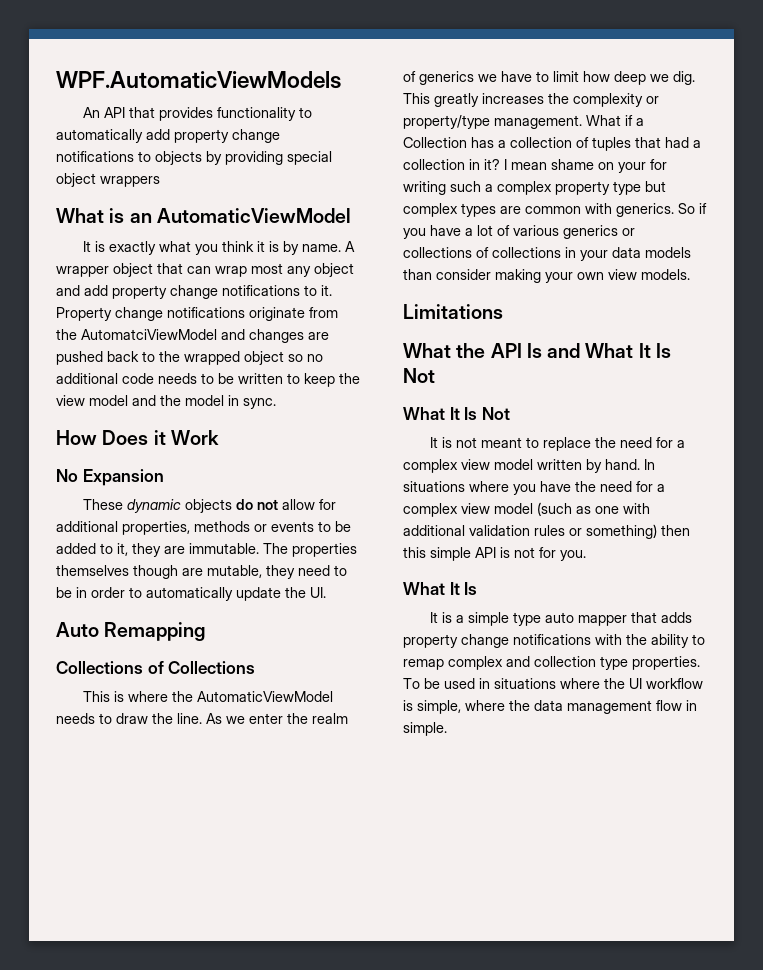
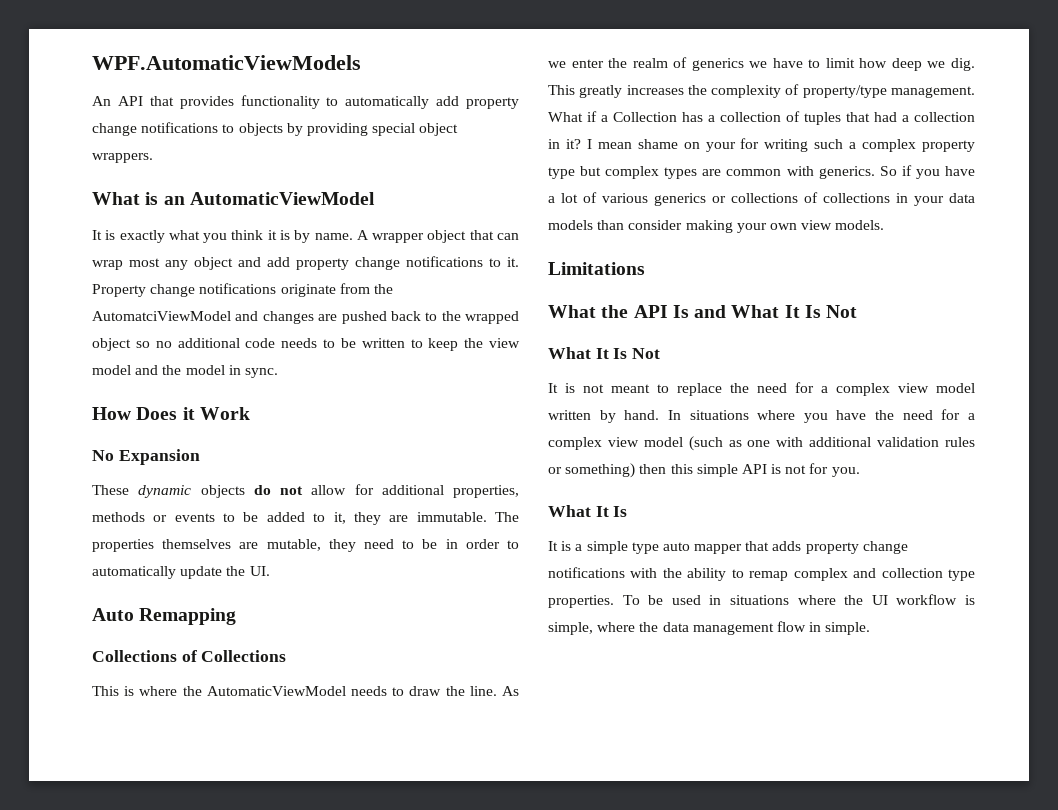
- An API that provides functionality to automatically add property change notifications to objects by providing special object wrappers
+ An API that provides functionality to automatically add property change notifications to objects by providing special object wrappers.
- The properties themselves though are mutable, they need to be in order to automatically update the UI.
+ The properties themselves are mutable, they need to be in order to automatically update the UI.
- This greatly increases the complexity or property/type management.
+ This greatly increases the complexity of property/type management.

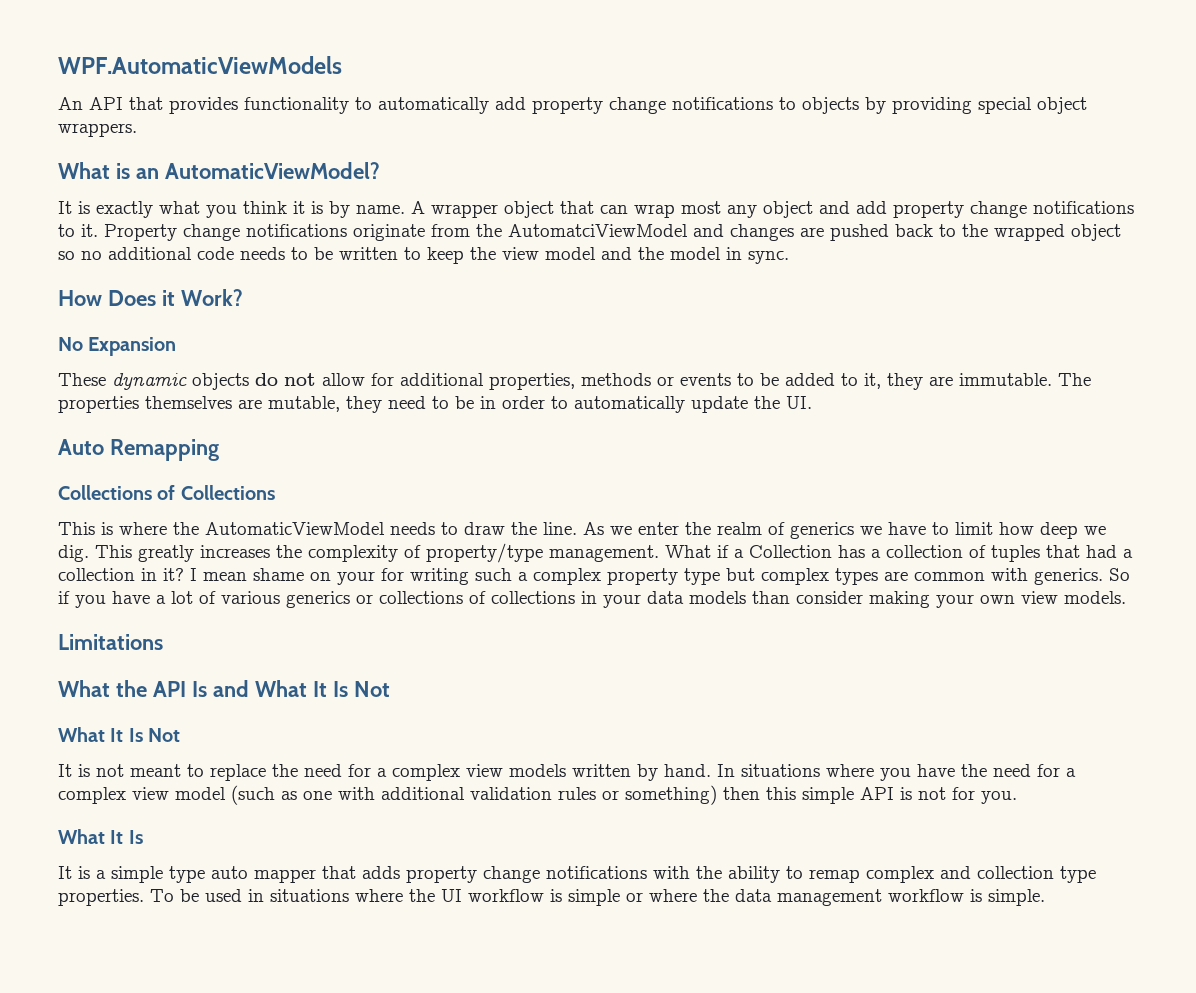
- What is an AutomaticViewModel
+ What is an AutomaticViewModel?
- How Does it Work
+ How Does it Work?
- It is not meant to replace the need for a complex view model written by hand.
+ It is not meant to replace the need for a complex view models written by hand.
- To be used in situations where the UI workflow is simple, where the data management flow in simple.
+ To be used in situations where the UI workflow is simple or where the data management workflow is simple.

